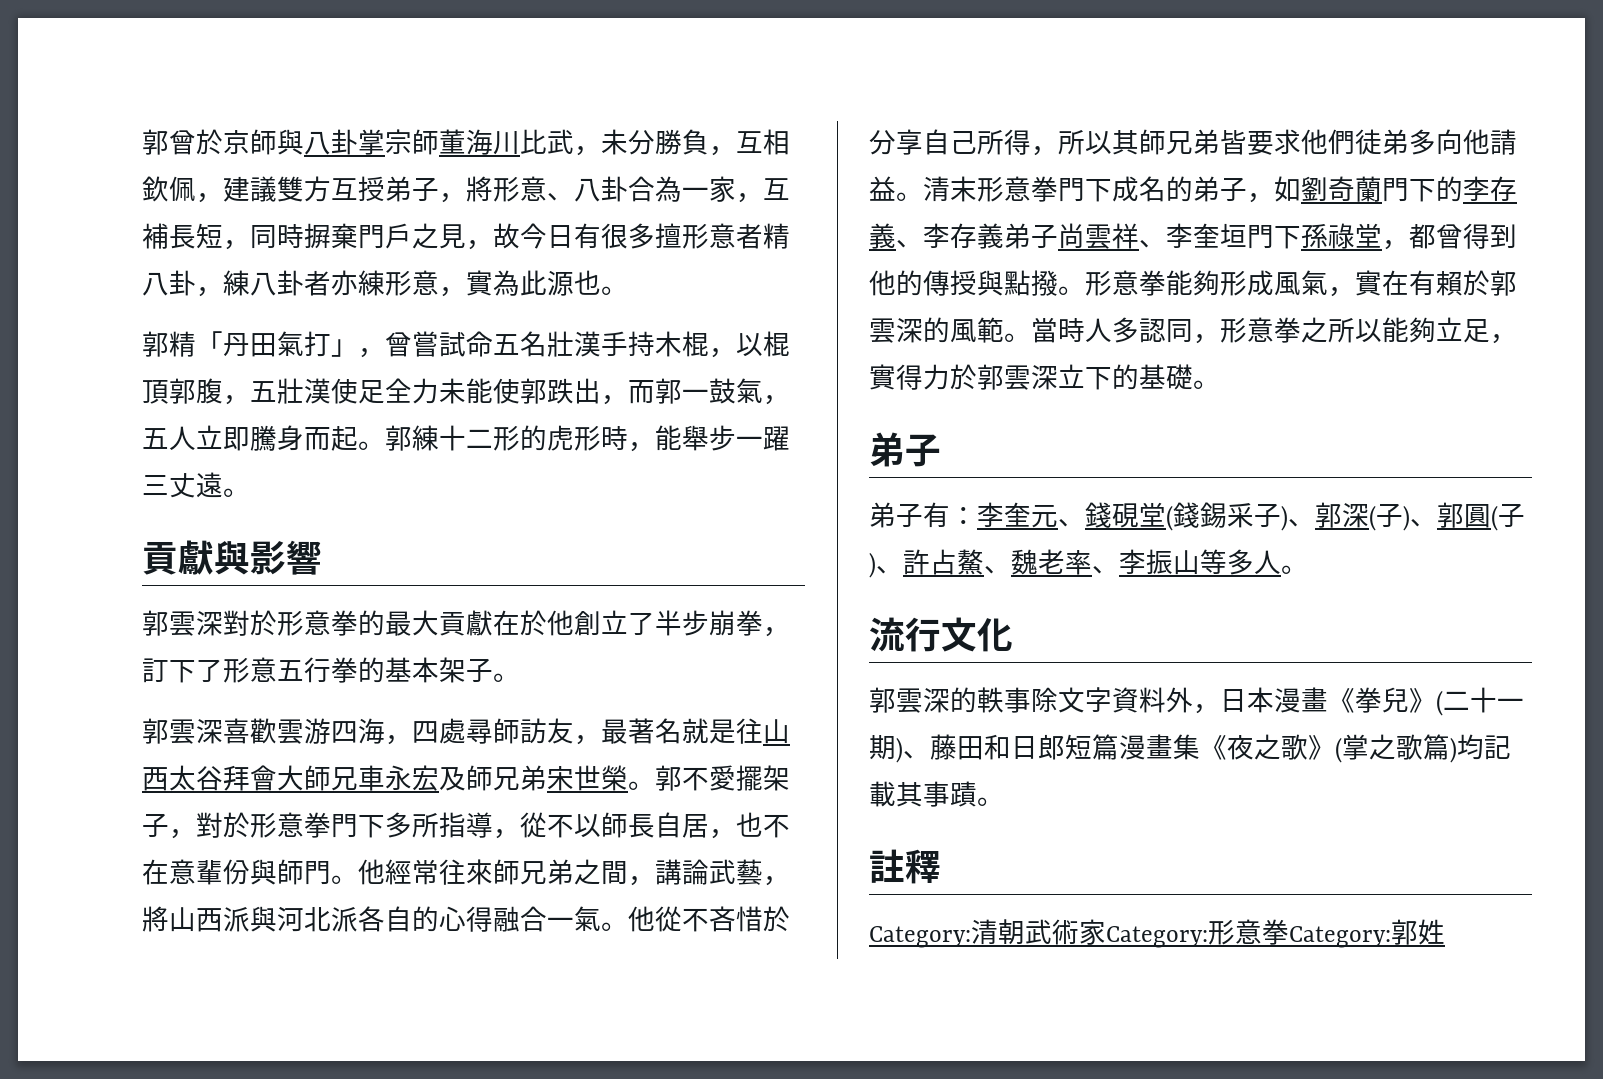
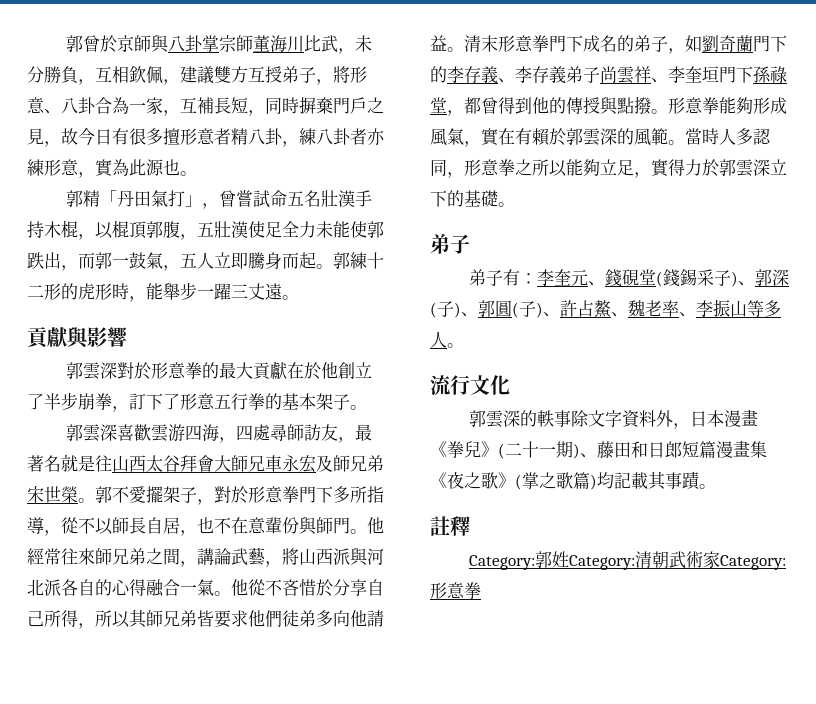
- Category:清朝武術家Category:形意拳Category:郭姓
+ Category:郭姓Category:清朝武術家Category:形意拳

